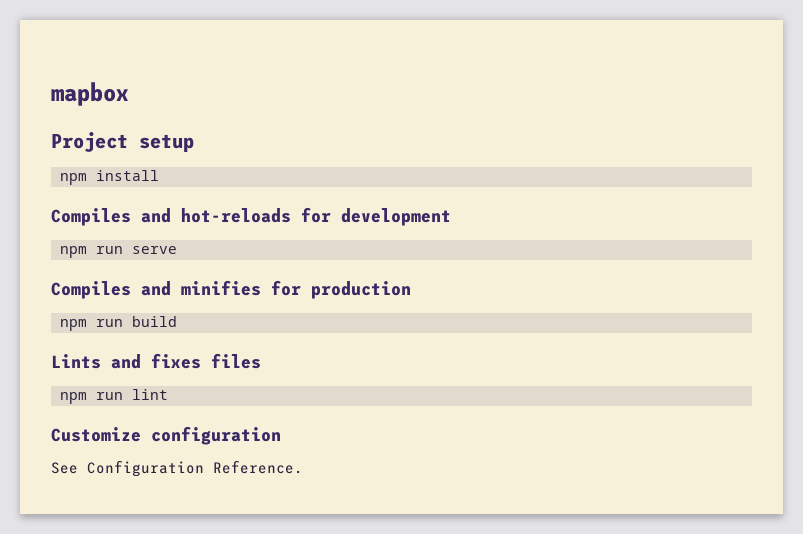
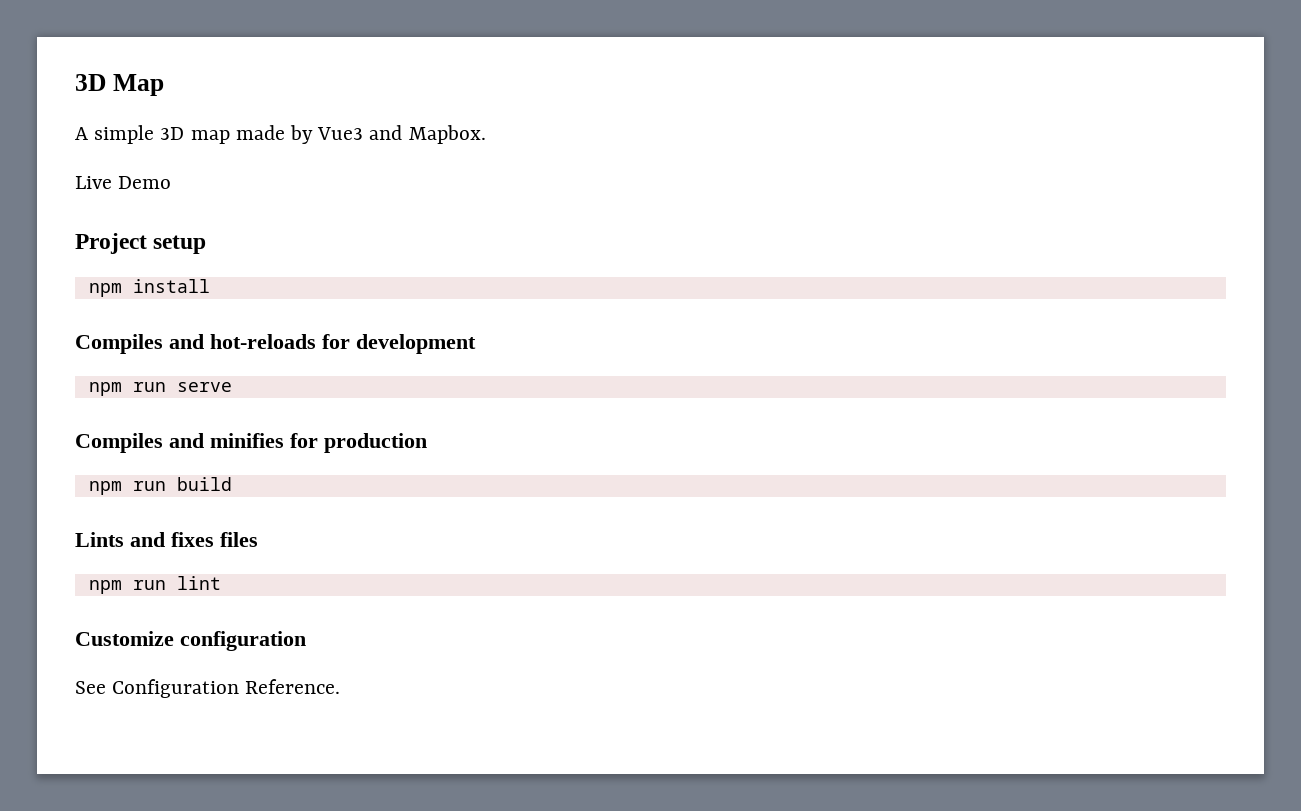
- mapbox
+ 3D Map
+ A simple 3D map made by Vue3 and Mapbox.
+ Live Demo

